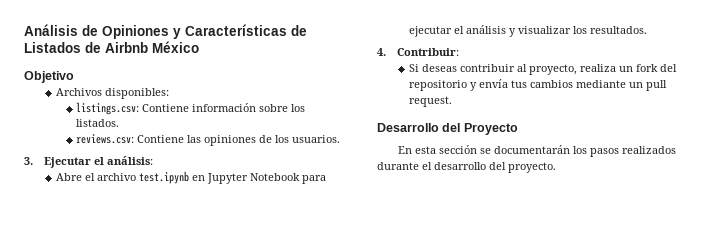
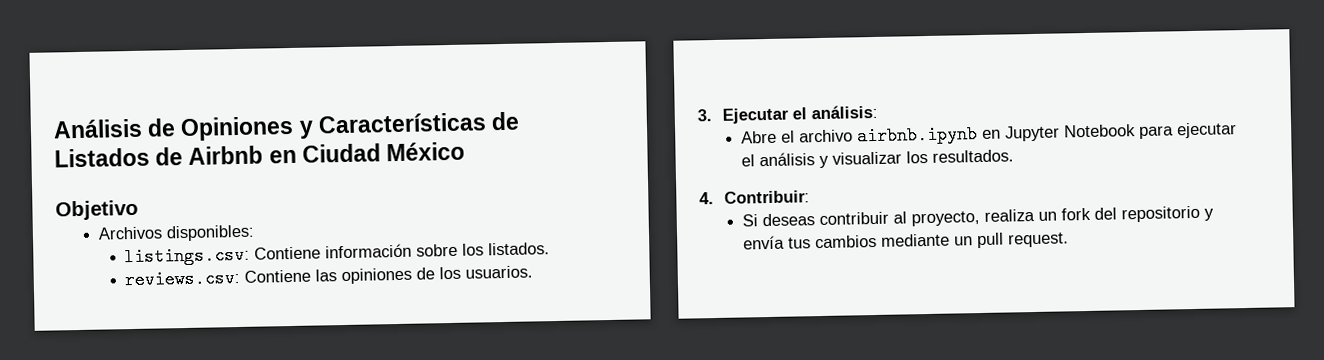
- Análisis de Opiniones y Características de Listados de Airbnb México
+ Análisis de Opiniones y Características de Listados de Airbnb en Ciudad México
- Abre el archivo test.ipynb en Jupyter Notebook para ejecutar el análisis y visualizar los resultados.
+ Abre el archivo airbnb.ipynb en Jupyter Notebook para ejecutar el análisis y visualizar los resultados.
- Desarrollo del Proyecto
- En esta sección se documentarán los pasos realizados durante el desarrollo del proyecto.

